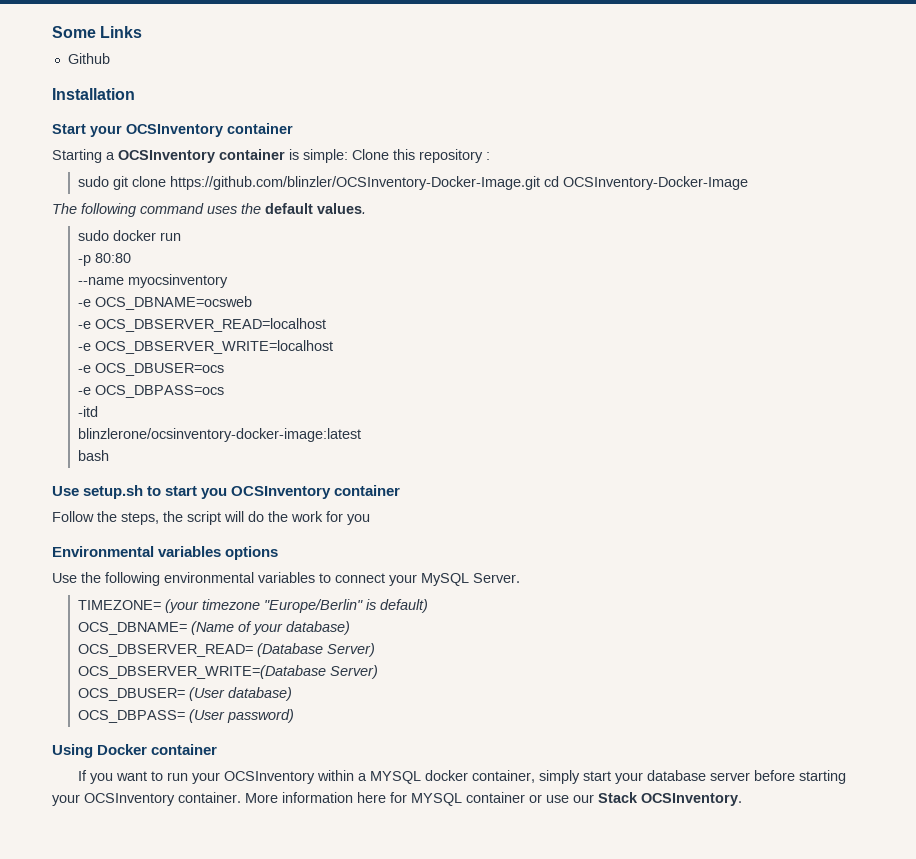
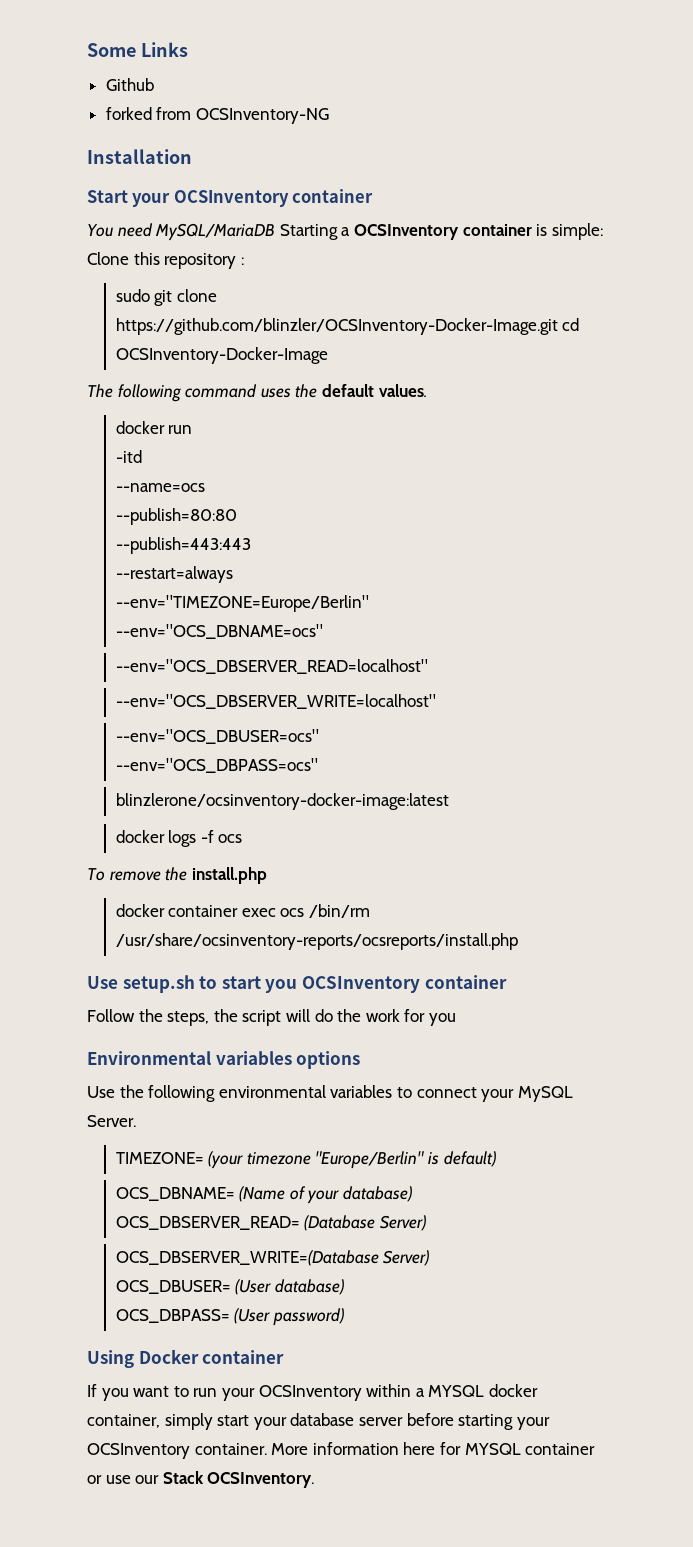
+ forked from OCSInventory-NG
- Starting a OCSInventory container is simple: Clone this repository :
+ You need MySQL/MariaDB Starting a OCSInventory container is simple: Clone this repository :
- sudo docker run
+ docker run
- -p 80:80
- --name myocsinventory
- -e OCS_DBNAME=ocsweb
- -e OCS_DBSERVER_READ=localhost
- -e OCS_DBSERVER_WRITE=localhost
- -e OCS_DBUSER=ocs
- -e OCS_DBPASS=ocs
  -itd
+ --name=ocs
+ --publish=80:80
+ --publish=443:443
+ --restart=always
+ --env="TIMEZONE=Europe/Berlin"
+ --env="OCS_DBNAME=ocs"
+ --env="OCS_DBSERVER_READ=localhost"
+ --env="OCS_DBSERVER_WRITE=localhost"
+ --env="OCS_DBUSER=ocs"
+ --env="OCS_DBPASS=ocs"
  blinzlerone/ocsinventory-docker-image:latest
- bash
+ docker logs -f ocs
+ To remove the install.php
+ docker container exec ocs /bin/rm /usr/share/ocsinventory-reports/ocsreports/install.php

